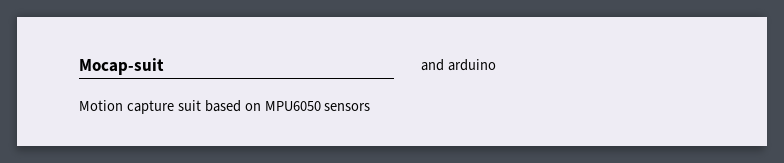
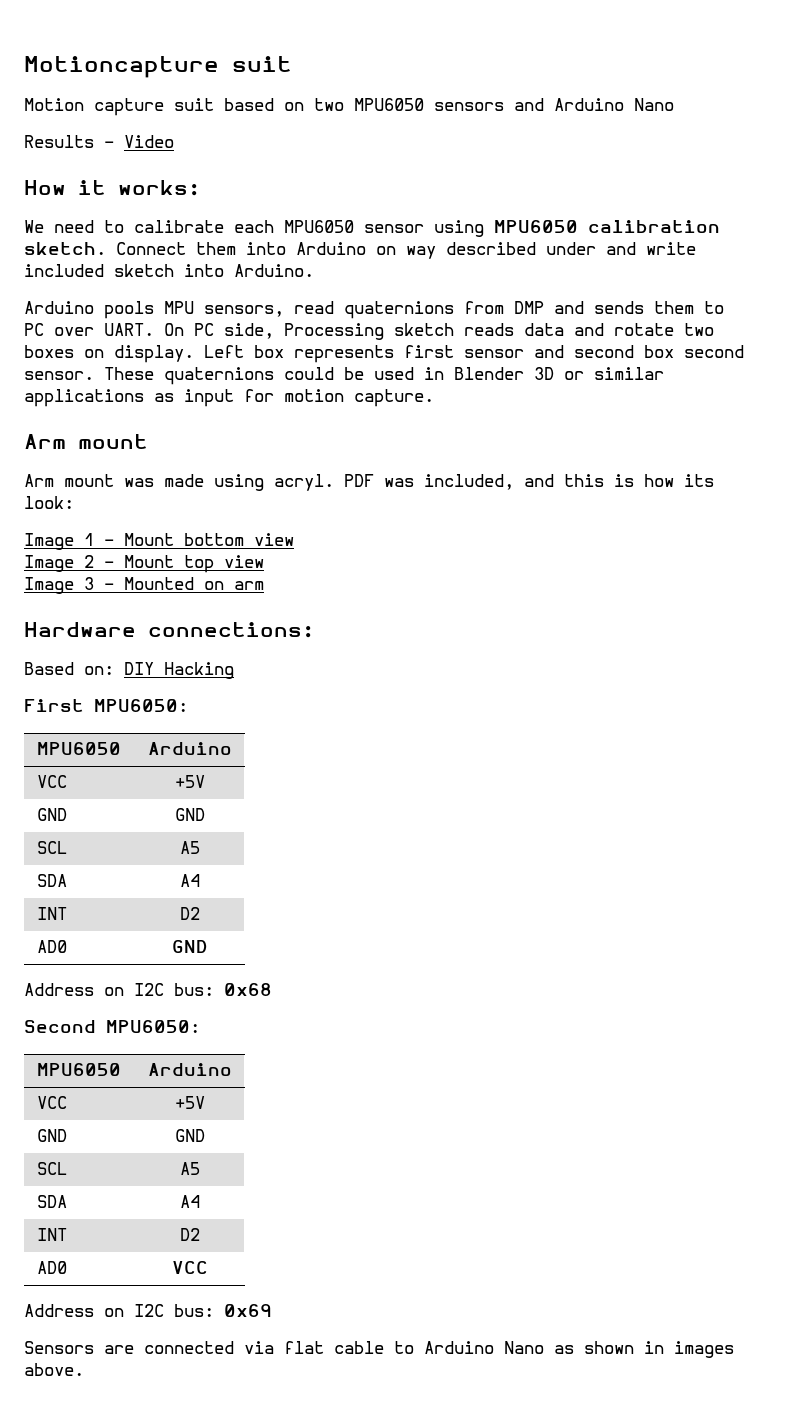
- Mocap-suit
+ Motioncapture suit
- Motion capture suit based on MPU6050 sensors and arduino
+ Motion capture suit based on two MPU6050 sensors and Arduino Nano
+ Results - Video
+ How it works:
+ We need to calibrate each MPU6050 sensor using MPU6050 calibration sketch. Connect them into Arduino on way described under and write included sketch into Arduino.
+ Arduino pools MPU sensors, read quaternions from DMP and sends them to PC over UART. On PC side, Processing sketch reads data and rotate two boxes on display. Left box represents first sensor and second box second sensor. These quaternions could be used in Blender 3D or similar applications as input for motion capture.
+ Arm mount
+ Arm mount was made using acryl. PDF was included, and this is how its look:
+ Image 1 - Mount bottom view
+ Image 2 - Mount top view
+ Image 3 - Mounted on arm
+ Hardware connections:
+ Based on: DIY Hacking
+ First MPU6050:
+ MPU6050 | Arduino
+ VCC | +5V
+ GND | GND
+ SCL | A5
+ SDA | A4
+ INT | D2
+ AD0 | GND
+ Address on I2C bus: 0x68
+ Second MPU6050:
+ MPU6050 | Arduino
+ VCC | +5V
+ GND | GND
+ SCL | A5
+ SDA | A4
+ INT | D2
+ AD0 | VCC
+ Address on I2C bus: 0x69
+ Sensors are connected via flat cable to Arduino Nano as shown in images above.

